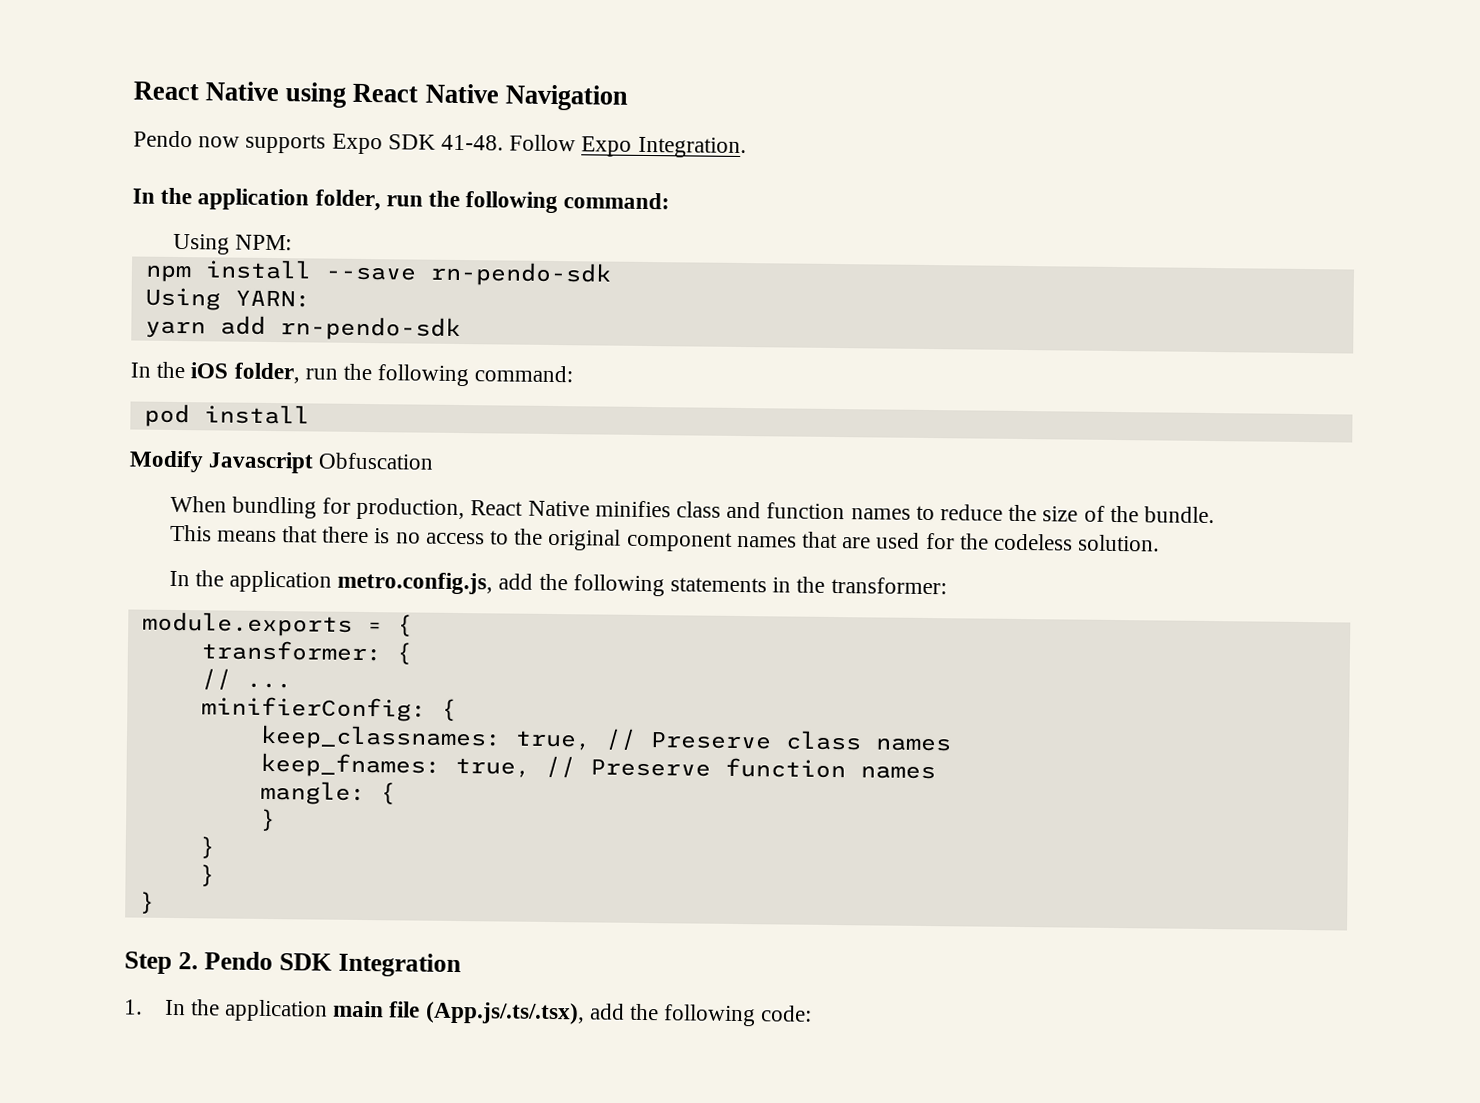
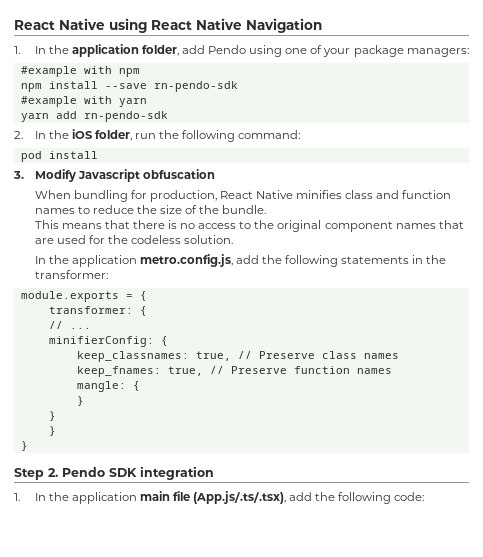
- Pendo now supports Expo SDK 41-48. Follow Expo Integration.
- In the application folder, run the following command:
- Using NPM:
+ 1. In the application folder, add Pendo using one of your package managers:
+ #example with npm
- Using YARN:
+ #example with yarn
- In the iOS folder, run the following command:
+ 2. In the iOS folder, run the following command:
- Modify Javascript Obfuscation
+ 3. Modify Javascript obfuscation
- Step 2. Pendo SDK Integration
+ Step 2. Pendo SDK integration

